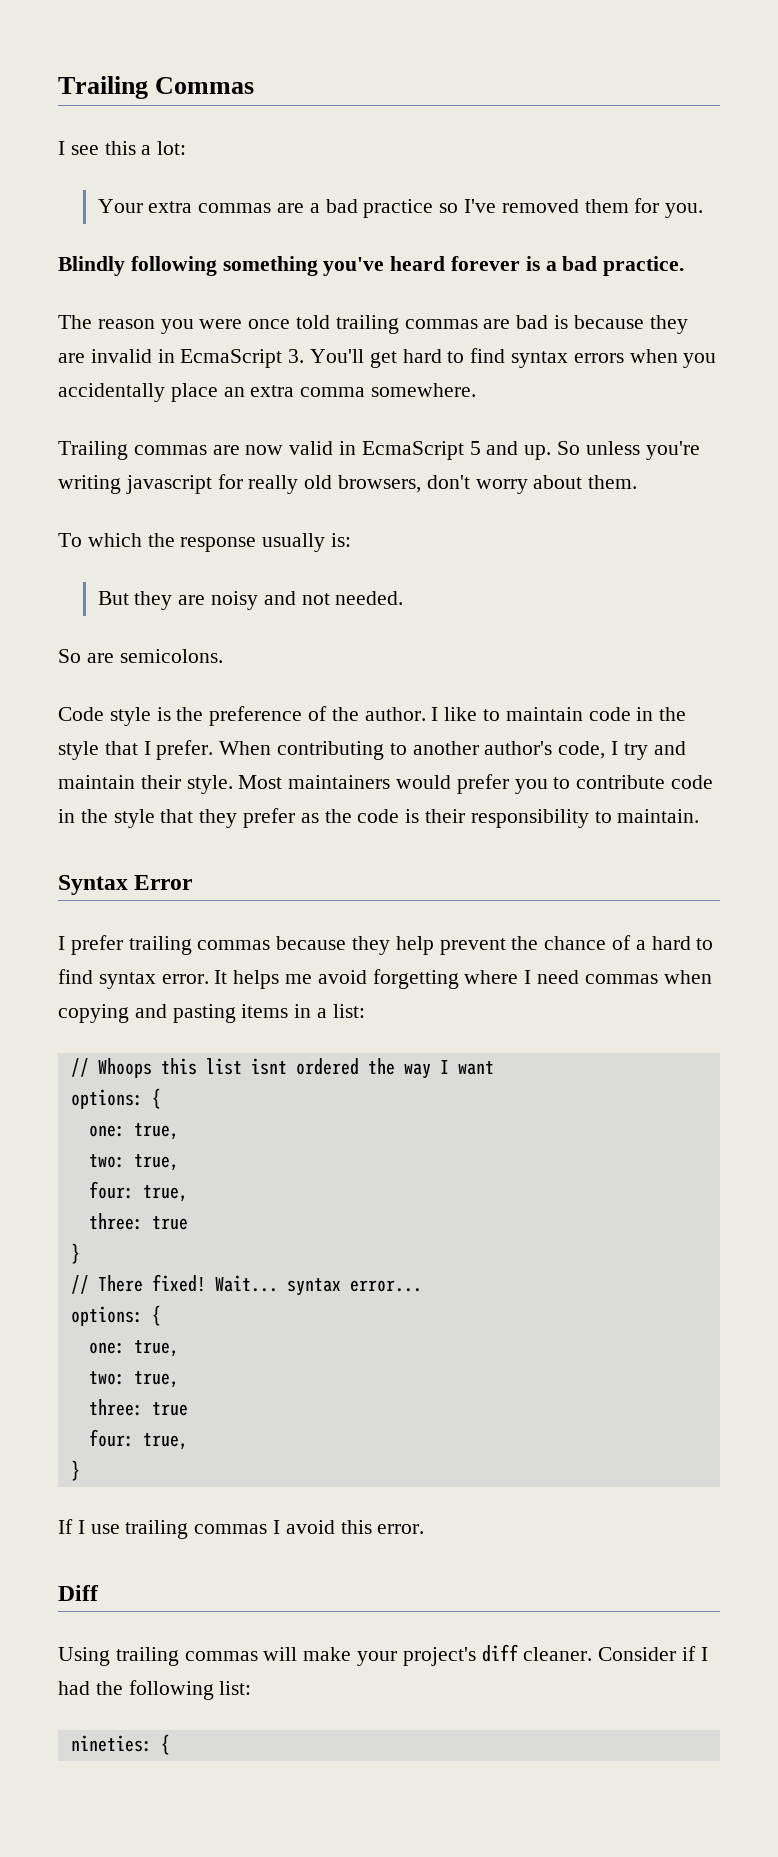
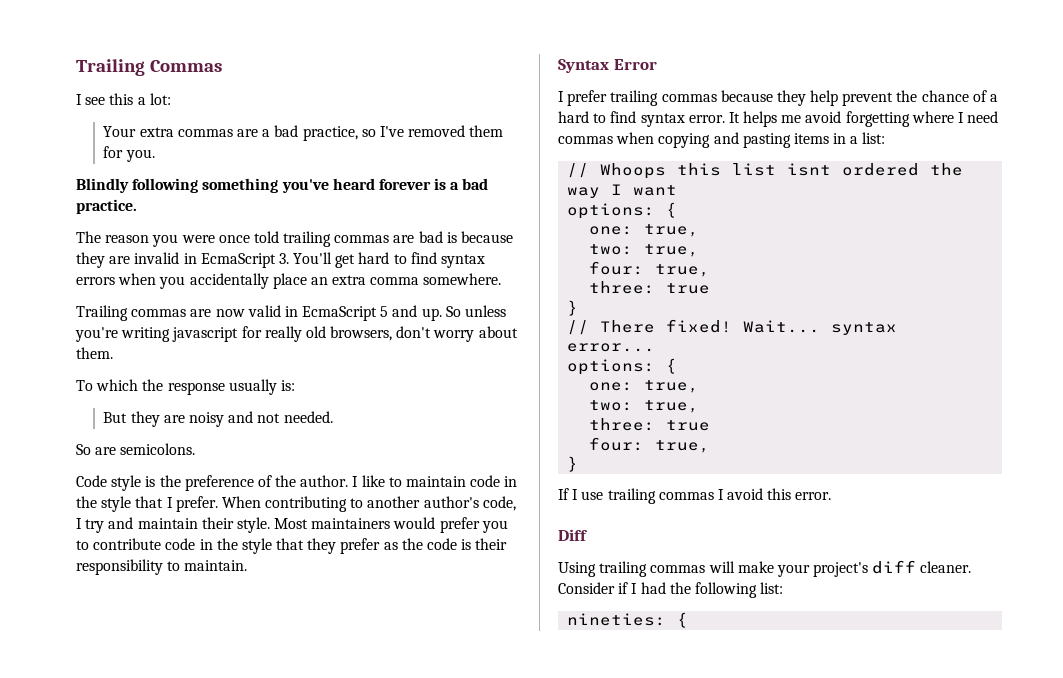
- Your extra commas are a bad practice so I've removed them for you.
+ Your extra commas are a bad practice, so I've removed them for you.

